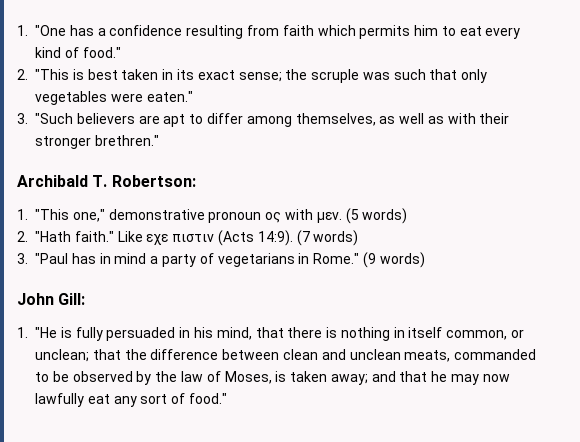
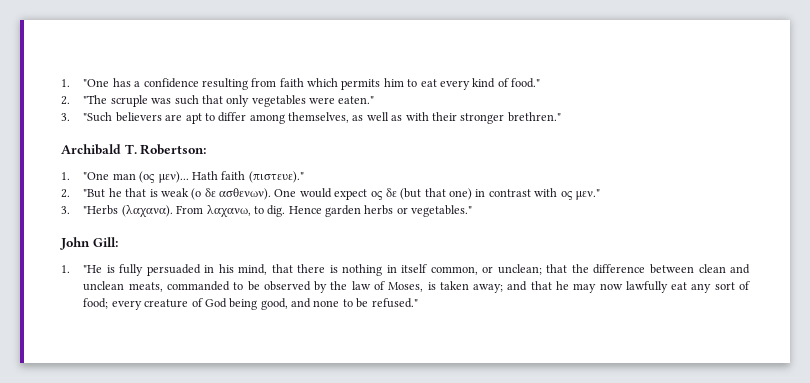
- 2. "This is best taken in its exact sense; the scruple was such that only vegetables were eaten."
+ 2. "The scruple was such that only vegetables were eaten."
- 1. "This one," demonstrative pronoun ος with μεν. (5 words)
- 2. "Hath faith." Like εχε πιστιν (Acts 14:9). (7 words)
- 3. "Paul has in mind a party of vegetarians in Rome." (9 words)
+ 1. "One man (ος μεν)... Hath faith (πιστευε)."
+ 2. "But he that is weak (ο δε ασθενων). One would expect ος δε (but that one) in contrast with ος μεν."
+ 3. "Herbs (λαχανα). From λαχανω, to dig. Hence garden herbs or vegetables."
- 1. "He is fully persuaded in his mind, that there is nothing in itself common, or unclean; that the difference between clean and unclean meats, commanded to be observed by the law of Moses, is taken away; and that he may now lawfully eat any sort of food."
+ 1. "He is fully persuaded in his mind, that there is nothing in itself common, or unclean; that the difference between clean and unclean meats, commanded to be observed by the law of Moses, is taken away; and that he may now lawfully eat any sort of food; every creature of God being good, and none to be refused."

